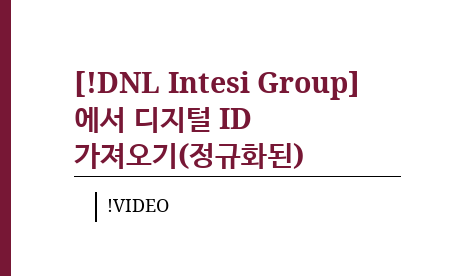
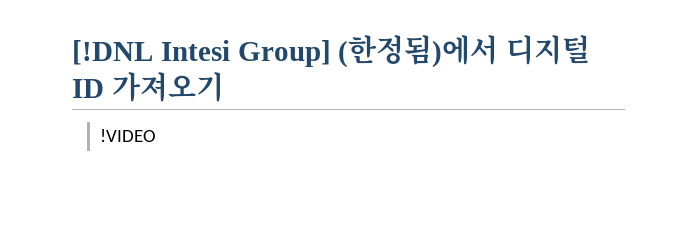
- [!DNL Intesi Group] 에서 디지털 ID 가져오기(정규화된)
+ [!DNL Intesi Group] (한정됨)에서 디지털 ID 가져오기

